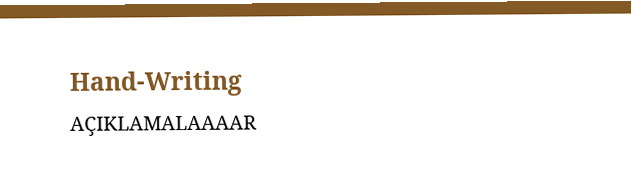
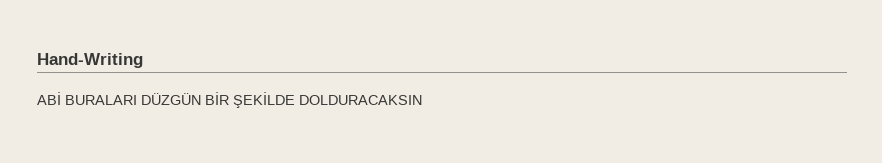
- AÇIKLAMALAAAAR
+ ABİ BURALARI DÜZGÜN BİR ŞEKİLDE DOLDURACAKSIN

